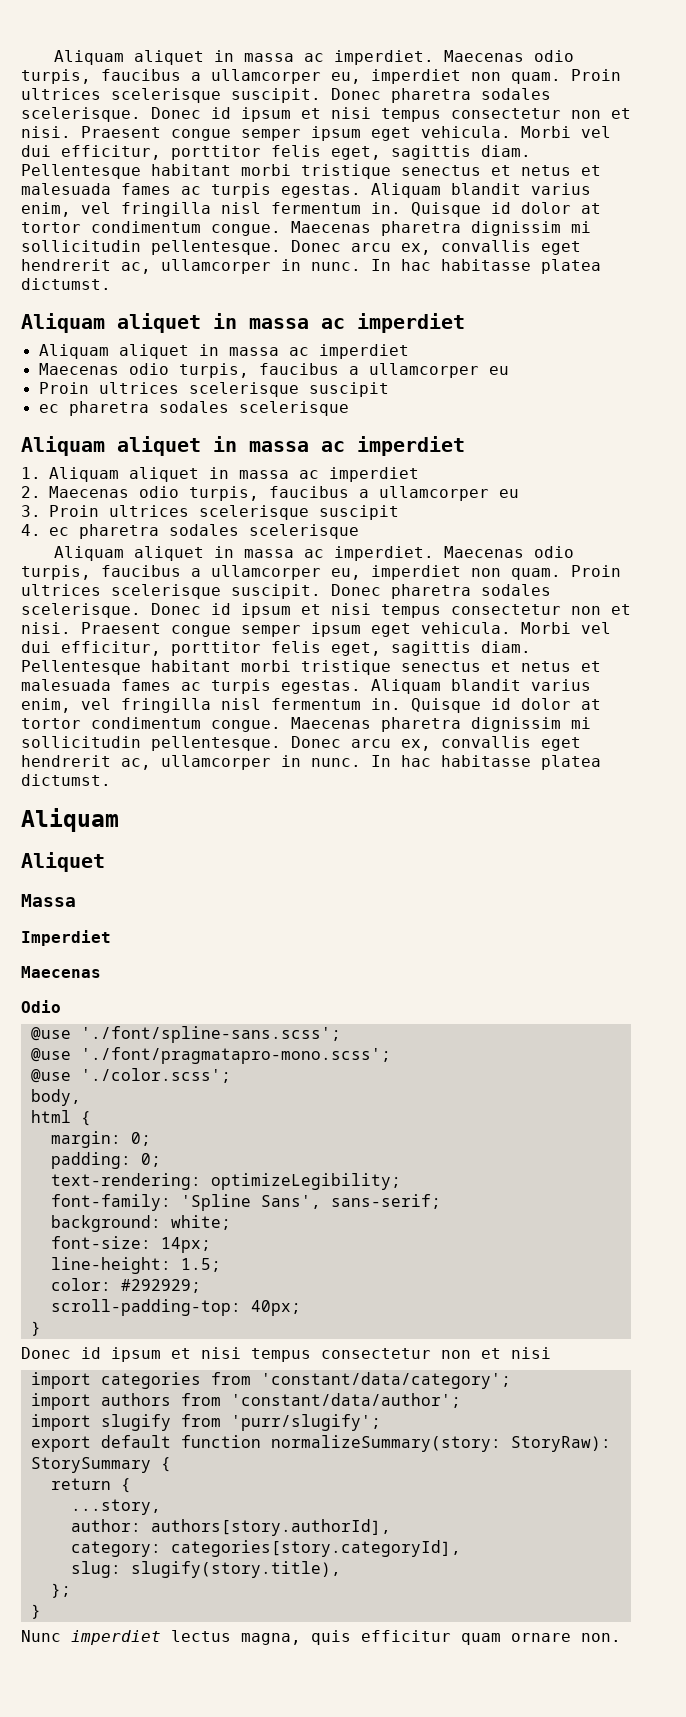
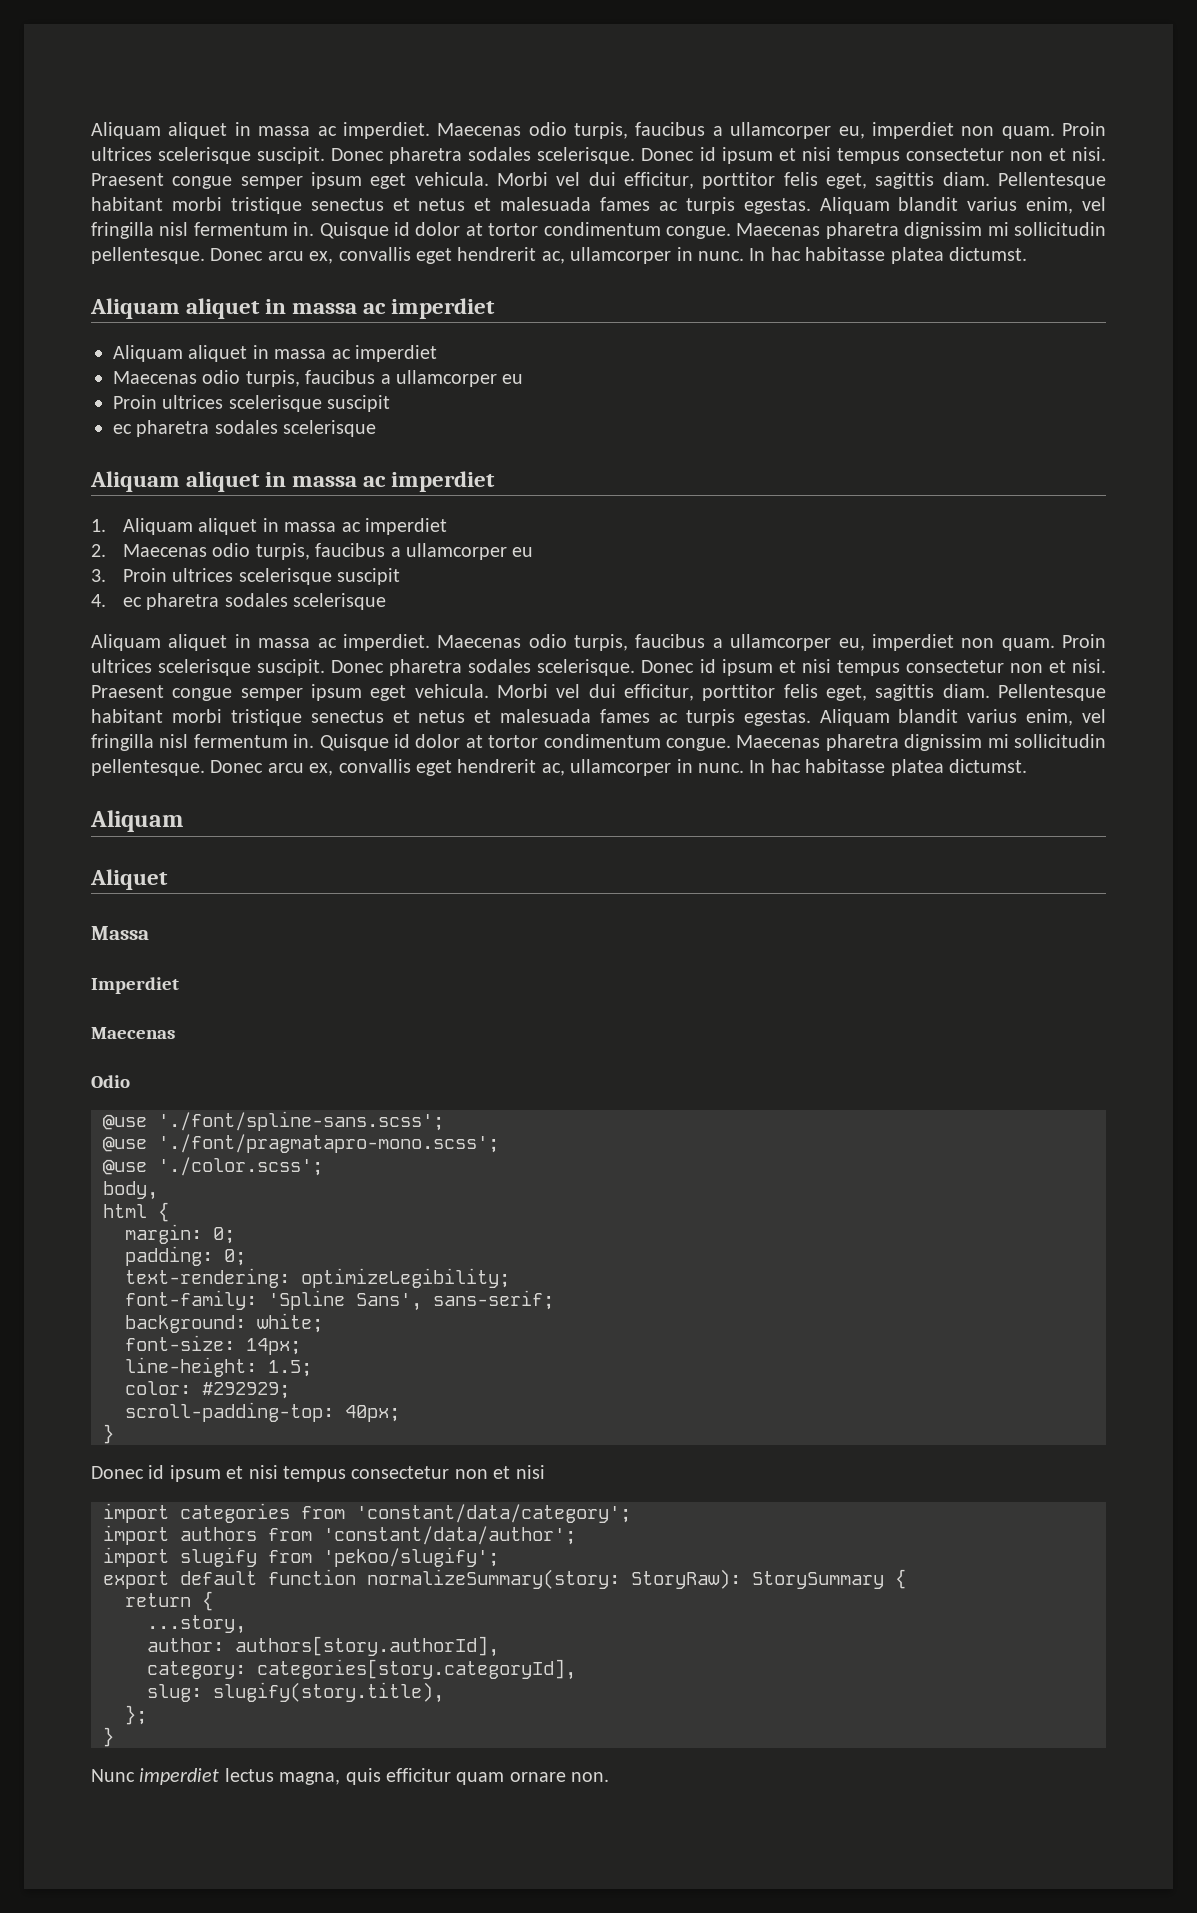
- import slugify from 'purr/slugify';
+ import slugify from 'pekoo/slugify';

